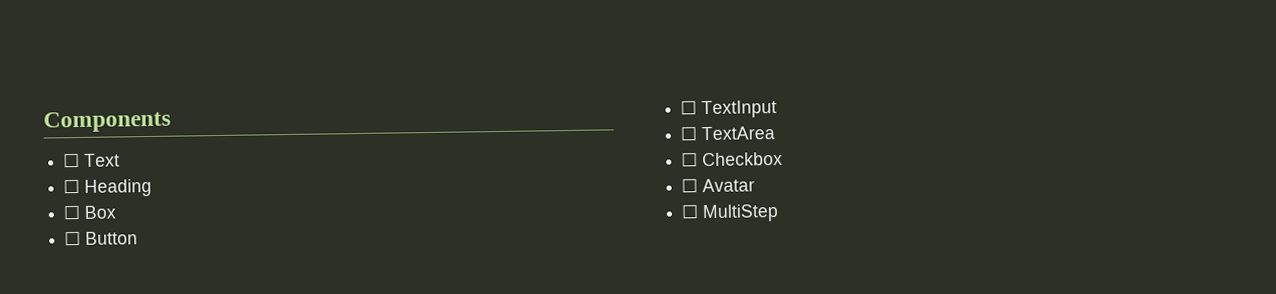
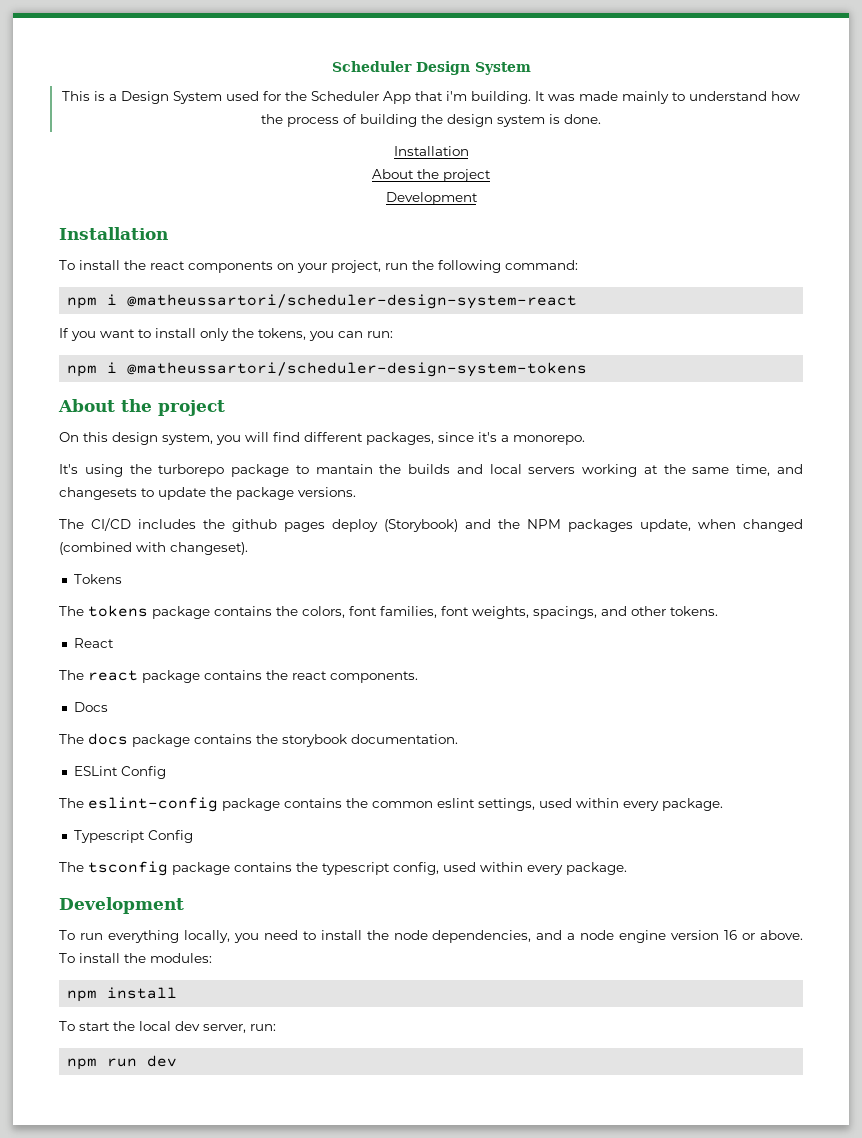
- Components
- ☐ Text
- ☐ Heading
- ☐ Box
- ☐ Button
- ☐ TextInput
- ☐ TextArea
- ☐ Checkbox
- ☐ Avatar
- ☐ MultiStep
+ Scheduler Design System
+ This is a Design System used for the Scheduler App that i'm building. It was made mainly to understand how the process of building the design system is done.
+ Installation
+ About the project
+ Development
+ Installation
+ To install the react components on your project, run the following command:
+ npm i @matheussartori/scheduler-design-system-react
+ If you want to install only the tokens, you can run:
+ npm i @matheussartori/scheduler-design-system-tokens
+ About the project
+ On this design system, you will find different packages, since it's a monorepo.
+ It's using the turborepo package to mantain the builds and local servers working at the same time, and changesets to update the package versions.
+ The CI/CD includes the github pages deploy (Storybook) and the NPM packages update, when changed (combined with changeset).
+ Tokens
+ The tokens package contains the colors, font families, font weights, spacings, and other tokens.
+ React
+ The react package contains the react components.
+ Docs
+ The docs package contains the storybook documentation.
+ ESLint Config
+ The eslint-config package contains the common eslint settings, used within every package.
+ Typescript Config
+ The tsconfig package contains the typescript config, used within every package.
+ Development
+ To run everything locally, you need to install the node dependencies, and a node engine version 16 or above. To install the modules:
+ npm install
+ To start the local dev server, run:
+ npm run dev

